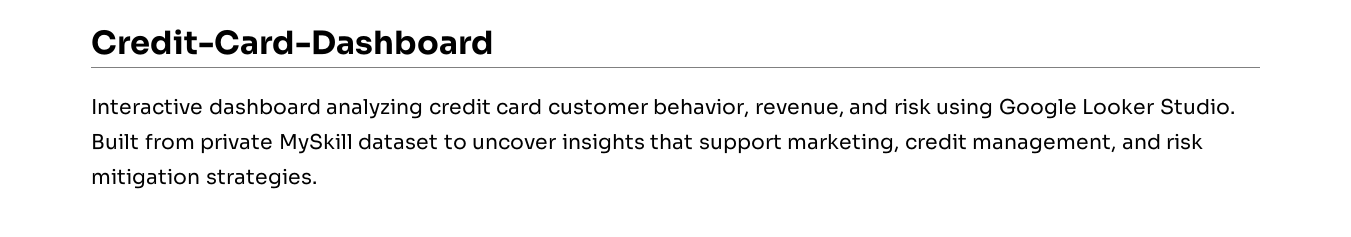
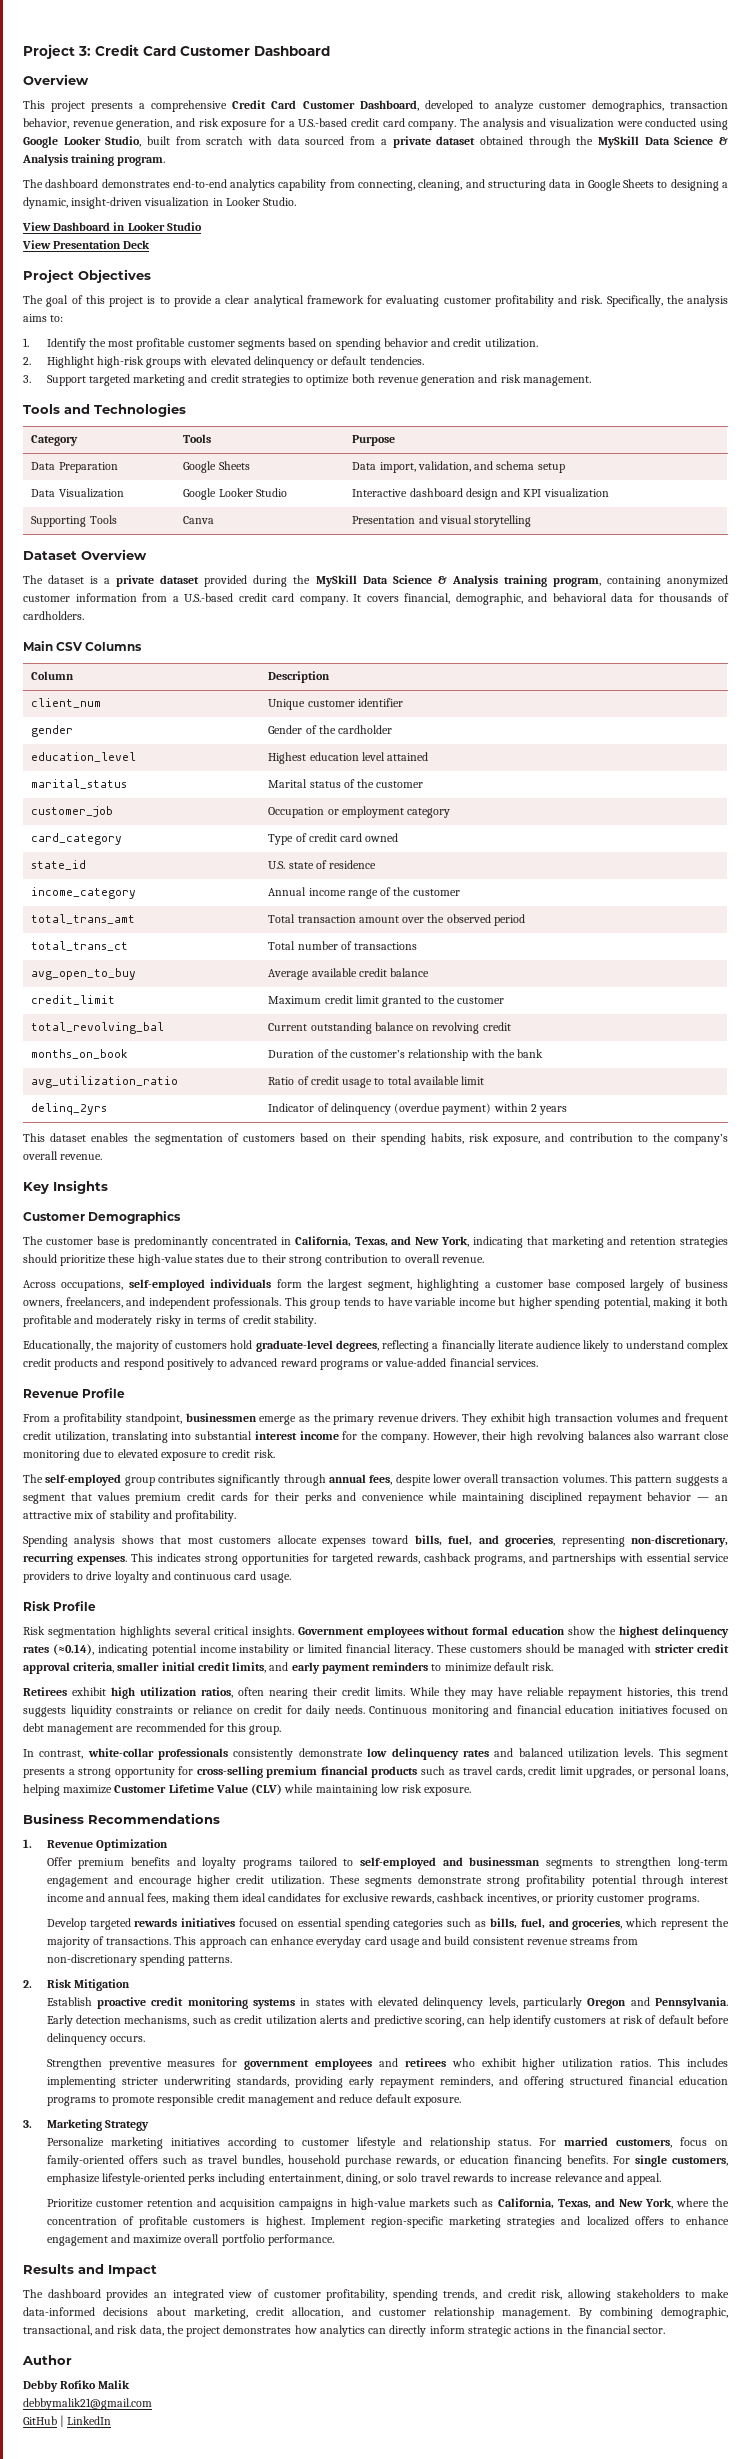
- Credit-Card-Dashboard
- Interactive dashboard analyzing credit card customer behavior, revenue, and risk using Google Looker Studio. Built from private MySkill dataset to uncover insights that support marketing, credit management, and risk mitigation strategies.
+ Project 3: Credit Card Customer Dashboard
+ Overview
+ This project presents a comprehensive Credit Card Customer Dashboard, developed to analyze customer demographics, transaction behavior, revenue generation, and risk exposure for a U.S.-based credit card company. The analysis and visualization were conducted using Google Looker Studio, built from scratch with data sourced from a private dataset obtained through the MySkill Data Science & Analysis training program.
+ The dashboard demonstrates end-to-end analytics capability from connecting, cleaning, and structuring data in Google Sheets to designing a dynamic, insight-driven visualization in Looker Studio.
+ View Dashboard in Looker Studio
+ View Presentation Deck
+ Project Objectives
+ The goal of this project is to provide a clear analytical framework for evaluating customer profitability and risk. Specifically, the analysis aims to:
+ 1. Identify the most profitable customer segments based on spending behavior and credit utilization.
+ 2. Highlight high-risk groups with elevated delinquency or default tendencies.
+ 3. Support targeted marketing and credit strategies to optimize both revenue generation and risk management.
+ Tools and Technologies
+ Category | Tools | Purpose
+ Data Preparation | Google Sheets | Data import, validation, and schema setup
+ Data Visualization | Google Looker Studio | Interactive dashboard design and KPI visualization
+ Supporting Tools | Canva | Presentation and visual storytelling
+ Dataset Overview
+ The dataset is a private dataset provided during the MySkill Data Science & Analysis training program, containing anonymized customer information from a U.S.-based credit card company. It covers financial, demographic, and behavioral data for thousands of cardholders.
+ Main CSV Columns
+ Column | Description
+ client_num | Unique customer identifier
+ gender | Gender of the cardholder
+ education_level | Highest education level attained
+ marital_status | Marital status of the customer
+ customer_job | Occupation or employment category
+ card_category | Type of credit card owned
+ state_id | U.S. state of residence
+ income_category | Annual income range of the customer
+ total_trans_amt | Total transaction amount over the observed period
+ total_trans_ct | Total number of transactions
+ avg_open_to_buy | Average available credit balance
+ credit_limit | Maximum credit limit granted to the customer
+ total_revolving_bal | Current outstanding balance on revolving credit
+ months_on_book | Duration of the customer’s relationship with the bank
+ avg_utilization_ratio | Ratio of credit usage to total available limit
+ delinq_2yrs | Indicator of delinquency (overdue payment) within 2 years
+ This dataset enables the segmentation of customers based on their spending habits, risk exposure, and contribution to the company’s overall revenue.
+ Key Insights
+ Customer Demographics
+ The customer base is predominantly concentrated in California, Texas, and New York, indicating that marketing and retention strategies should prioritize these high-value states due to their strong contribution to overall revenue.
+ Across occupations, self-employed individuals form the largest segment, highlighting a customer base composed largely of business owners, freelancers, and independent professionals. This group tends to have variable income but higher spending potential, making it both profitable and moderately risky in terms of credit stability.
+ Educationally, the majority of customers hold graduate-level degrees, reflecting a financially literate audience likely to understand complex credit products and respond positively to advanced reward programs or value-added financial services.
+ Revenue Profile
+ From a profitability standpoint, businessmen emerge as the primary revenue drivers. They exhibit high transaction volumes and frequent credit utilization, translating into substantial interest income for the company. However, their high revolving balances also warrant close monitoring due to elevated exposure to credit risk.
+ The self-employed group contributes significantly through annual fees, despite lower overall transaction volumes. This pattern suggests a segment that values premium credit cards for their perks and convenience while maintaining disciplined repayment behavior — an attractive mix of stability and profitability.
+ Spending analysis shows that most customers allocate expenses toward bills, fuel, and groceries, representing non-discretionary, recurring expenses. This indicates strong opportunities for targeted rewards, cashback programs, and partnerships with essential service providers to drive loyalty and continuous card usage.
+ Risk Profile
+ Risk segmentation highlights several critical insights. Government employees without formal education show the highest delinquency rates (≈0.14), indicating potential income instability or limited financial literacy. These customers should be managed with stricter credit approval criteria, smaller initial credit limits, and early payment reminders to minimize default risk.
+ Retirees exhibit high utilization ratios, often nearing their credit limits. While they may have reliable repayment histories, this trend suggests liquidity constraints or reliance on credit for daily needs. Continuous monitoring and financial education initiatives focused on debt management are recommended for this group.
+ In contrast, white-collar professionals consistently demonstrate low delinquency rates and balanced utilization levels. This segment presents a strong opportunity for cross-selling premium financial products such as travel cards, credit limit upgrades, or personal loans, helping maximize Customer Lifetime Value (CLV) while maintaining low risk exposure.
+ Business Recommendations
+ 1. Revenue Optimization
+ Offer premium benefits and loyalty programs tailored to self-employed and businessman segments to strengthen long-term engagement and encourage higher credit utilization. These segments demonstrate strong profitability potential through interest income and annual fees, making them ideal candidates for exclusive rewards, cashback incentives, or priority customer programs.
+ Develop targeted rewards initiatives focused on essential spending categories such as bills, fuel, and groceries, which represent the majority of transactions. This approach can enhance everyday card usage and build consistent revenue streams from non-discretionary spending patterns.
+ 2. Risk Mitigation
+ Establish proactive credit monitoring systems in states with elevated delinquency levels, particularly Oregon and Pennsylvania. Early detection mechanisms, such as credit utilization alerts and predictive scoring, can help identify customers at risk of default before delinquency occurs.
+ Strengthen preventive measures for government employees and retirees who exhibit higher utilization ratios. This includes implementing stricter underwriting standards, providing early repayment reminders, and offering structured financial education programs to promote responsible credit management and reduce default exposure.
+ 3. Marketing Strategy
+ Personalize marketing initiatives according to customer lifestyle and relationship status. For married customers, focus on family-oriented offers such as travel bundles, household purchase rewards, or education financing benefits. For single customers, emphasize lifestyle-oriented perks including entertainment, dining, or solo travel rewards to increase relevance and appeal.
+ Prioritize customer retention and acquisition campaigns in high-value markets such as California, Texas, and New York, where the concentration of profitable customers is highest. Implement region-specific marketing strategies and localized offers to enhance engagement and maximize overall portfolio performance.
+ Results and Impact
+ The dashboard provides an integrated view of customer profitability, spending trends, and credit risk, allowing stakeholders to make data-informed decisions about marketing, credit allocation, and customer relationship management. By combining demographic, transactional, and risk data, the project demonstrates how analytics can directly inform strategic actions in the financial sector.
+ Author
+ Debby Rofiko Malik
+ debbymalik21@gmail.com
+ GitHub | LinkedIn

